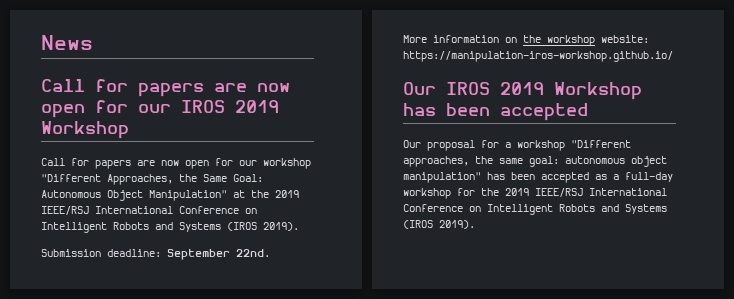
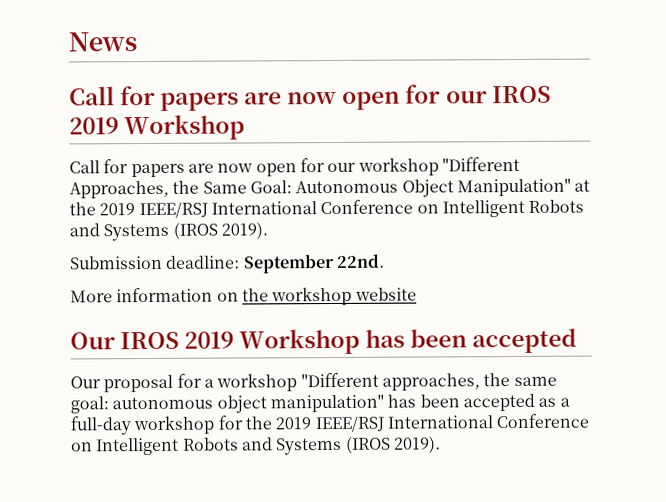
- More information on the workshop website: https://manipulation-iros-workshop.github.io/
+ More information on the workshop website

